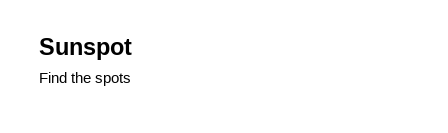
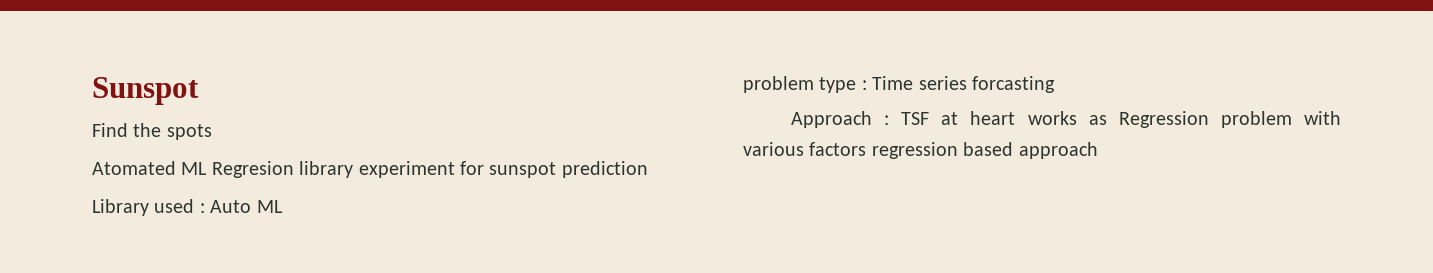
+ Atomated ML Regresion library experiment for sunspot prediction
+ Library used : Auto ML
+ problem type : Time series forcasting
+ Approach : TSF at heart works as Regression problem with various factors regression based approach

